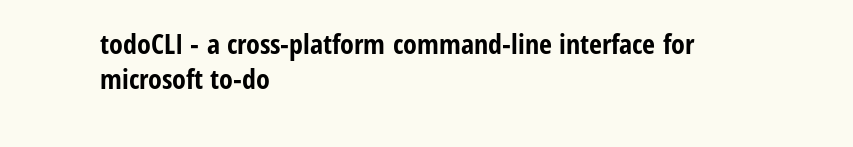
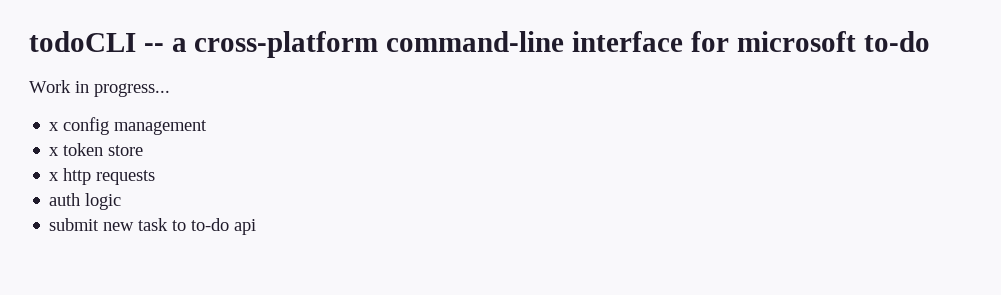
- todoCLI - a cross-platform command-line interface for microsoft to-do
+ todoCLI -- a cross-platform command-line interface for microsoft to-do
+ Work in progress...
+ x config management
+ x token store
+ x http requests
+ auth logic
+ submit new task to to-do api

